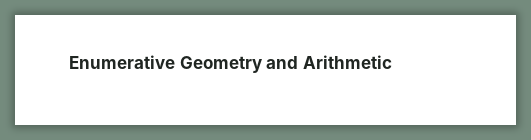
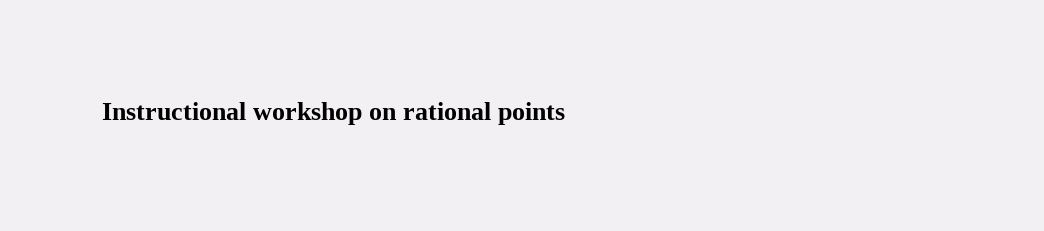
- Enumerative Geometry and Arithmetic
+ Instructional workshop on rational points

